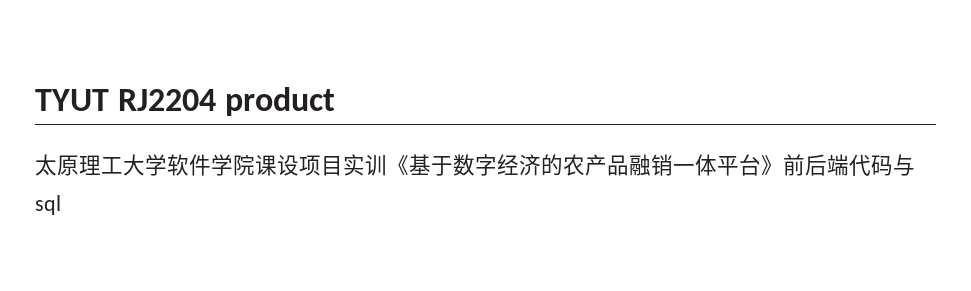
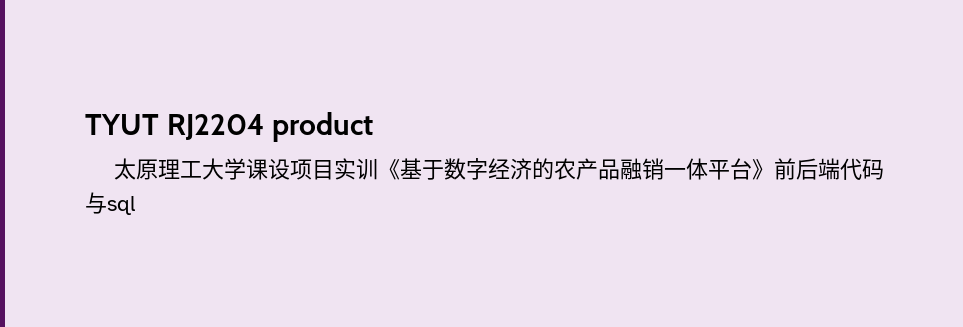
- 太原理工大学软件学院课设项目实训《基于数字经济的农产品融销一体平台》前后端代码与sql
+ 太原理工大学课设项目实训《基于数字经济的农产品融销一体平台》前后端代码与sql

